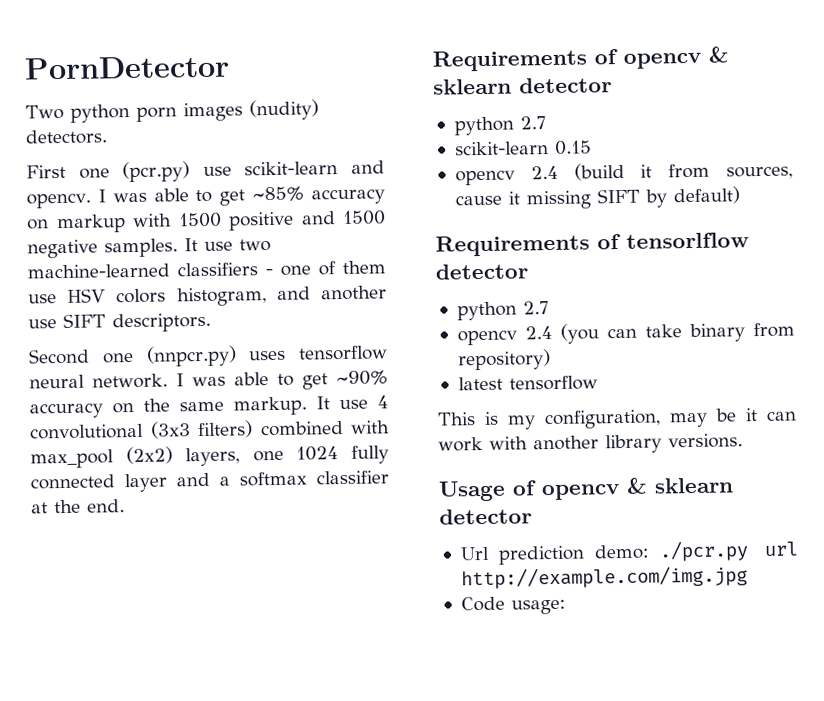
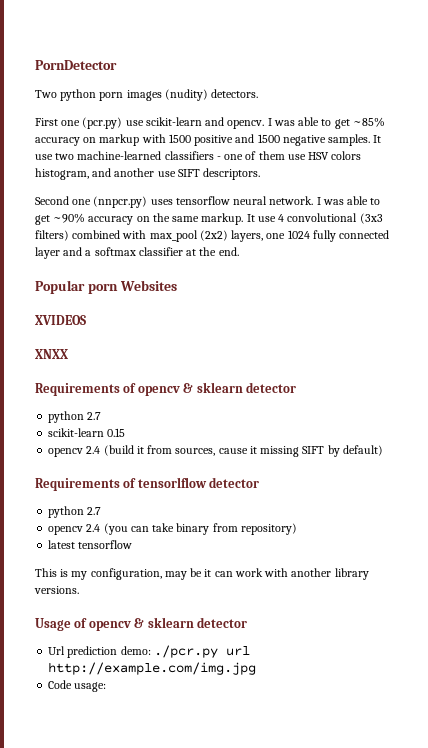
+ Popular porn Websites
+ XVIDEOS
+ XNXX

